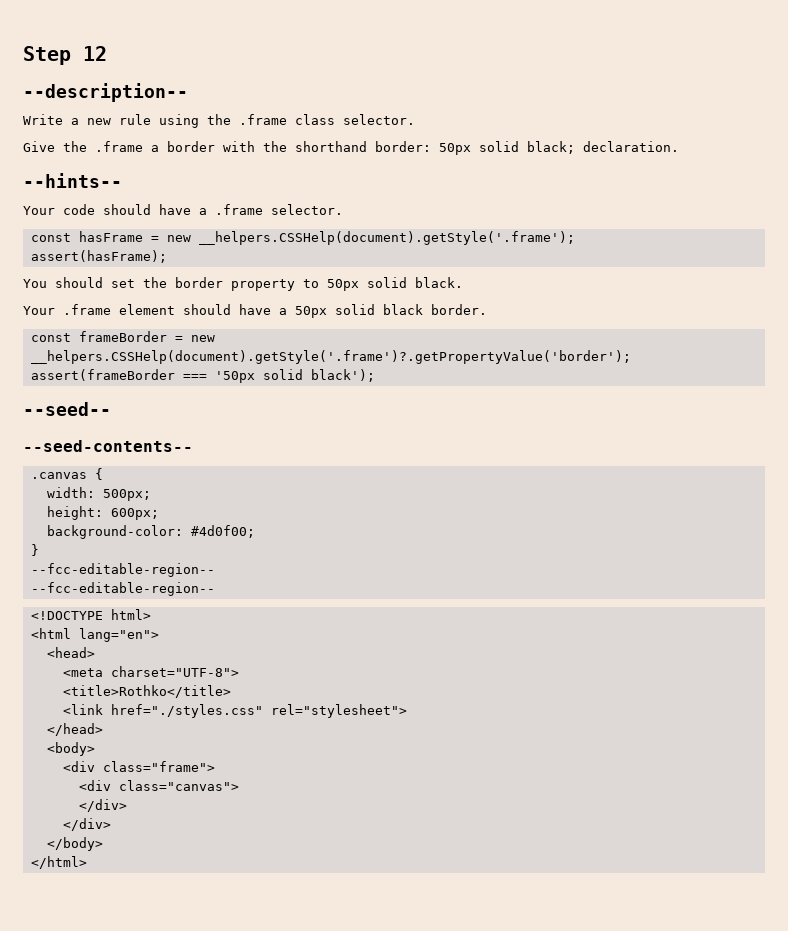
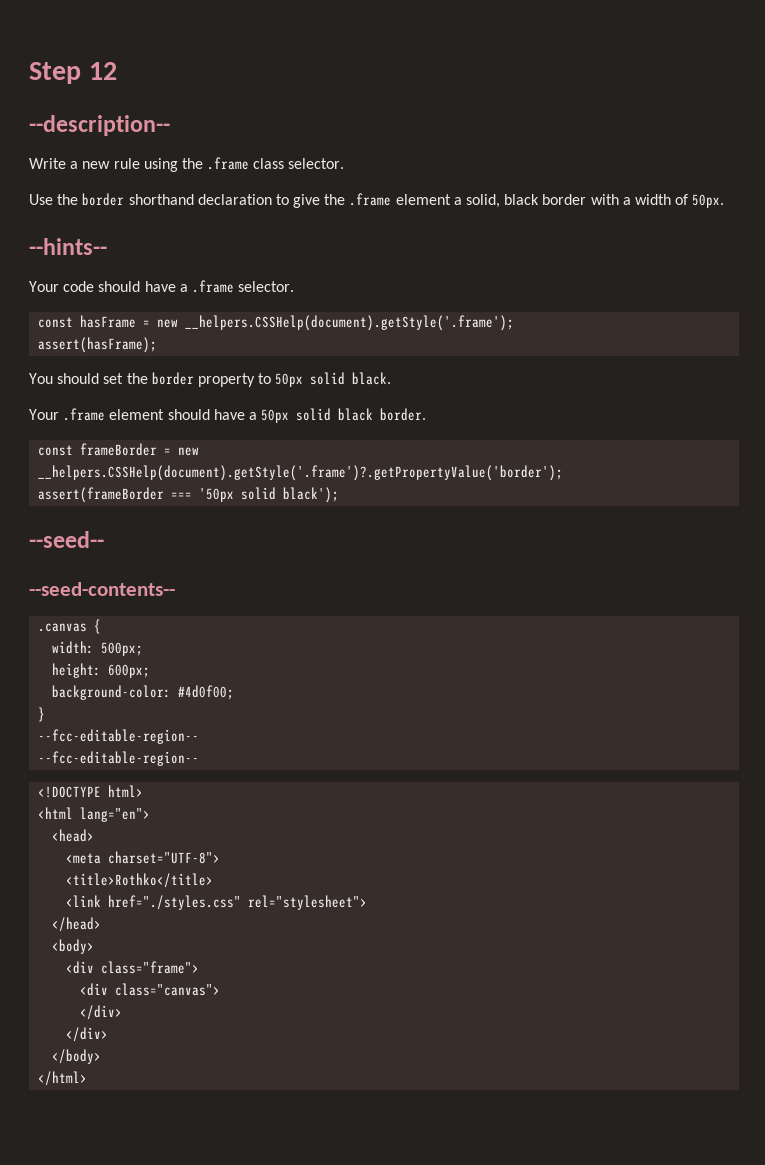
- Give the .frame a border with the shorthand border: 50px solid black; declaration.
+ Use the border shorthand declaration to give the .frame element a solid, black border with a width of 50px.

